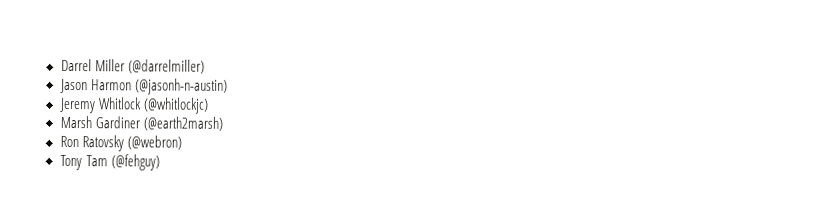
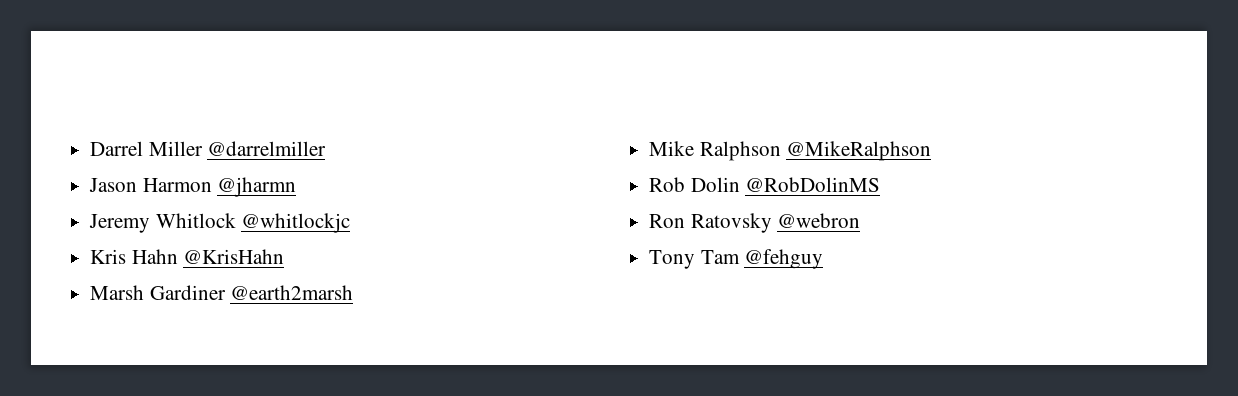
- Darrel Miller (@darrelmiller)
+ Darrel Miller @darrelmiller
- Jason Harmon (@jasonh-n-austin)
+ Jason Harmon @jharmn
- Jeremy Whitlock (@whitlockjc)
- Marsh Gardiner (@earth2marsh)
+ Jeremy Whitlock @whitlockjc
+ Kris Hahn @KrisHahn
+ Marsh Gardiner @earth2marsh
+ Mike Ralphson @MikeRalphson
+ Rob Dolin @RobDolinMS
- Ron Ratovsky (@webron)
+ Ron Ratovsky @webron
- Tony Tam (@fehguy)
+ Tony Tam @fehguy

